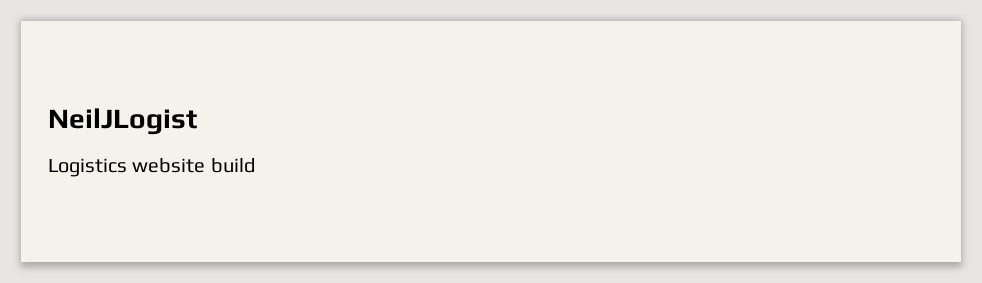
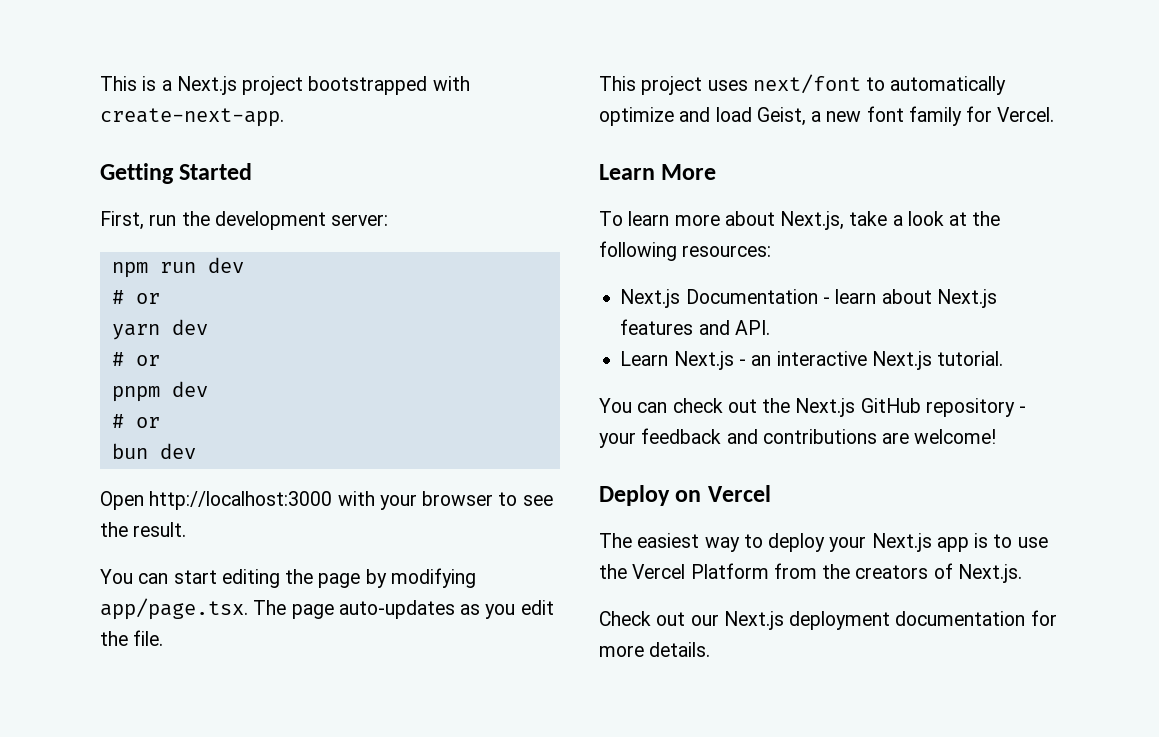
- NeilJLogist
- Logistics website build
+ This is a Next.js project bootstrapped with create-next-app.
+ Getting Started
+ First, run the development server:
+ npm run dev
+ # or
+ yarn dev
+ # or
+ pnpm dev
+ # or
+ bun dev
+ Open http://localhost:3000 with your browser to see the result.
+ You can start editing the page by modifying app/page.tsx. The page auto-updates as you edit the file.
+ This project uses next/font to automatically optimize and load Geist, a new font family for Vercel.
+ Learn More
+ To learn more about Next.js, take a look at the following resources:
+ Next.js Documentation - learn about Next.js features and API.
+ Learn Next.js - an interactive Next.js tutorial.
+ You can check out the Next.js GitHub repository - your feedback and contributions are welcome!
+ Deploy on Vercel
+ The easiest way to deploy your Next.js app is to use the Vercel Platform from the creators of Next.js.
+ Check out our Next.js deployment documentation for more details.

